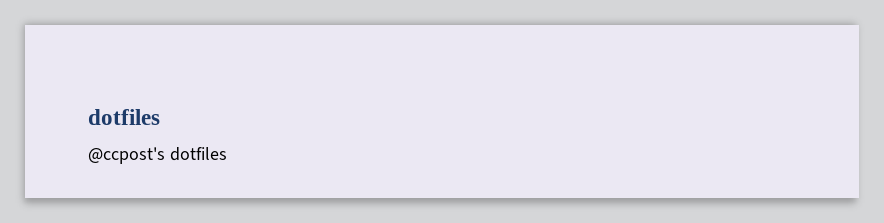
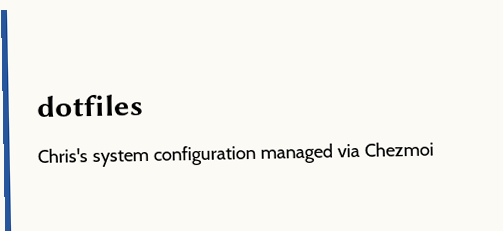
- @ccpost's dotfiles
+ Chris's system configuration managed via Chezmoi

